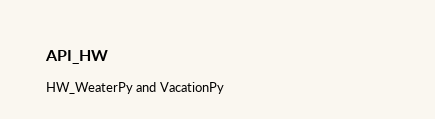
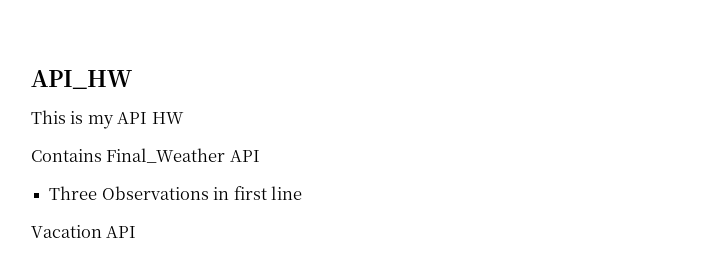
- HW_WeaterPy and VacationPy
+ This is my API HW
+ Contains Final_Weather API
+ Three Observations in first line
+ Vacation API

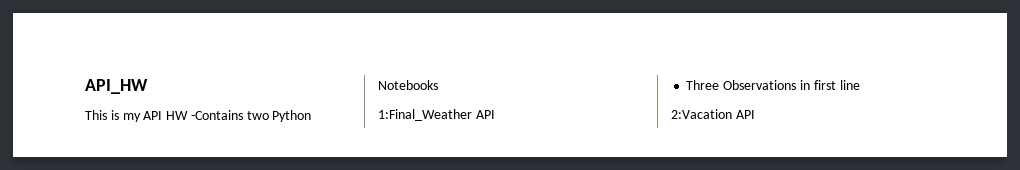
- This is my API HW
- Contains Final_Weather API
+ This is my API HW -Contains two Python Notebooks
+ 1:Final_Weather API
- Vacation API
+ 2:Vacation API

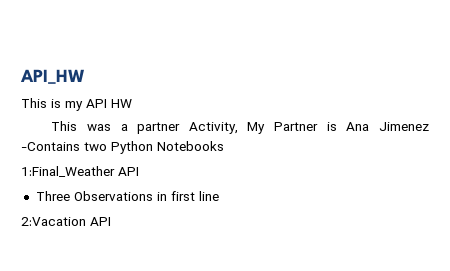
- This is my API HW -Contains two Python Notebooks
+ This is my API HW
+ This was a partner Activity, My Partner is Ana Jimenez -Contains two Python Notebooks

